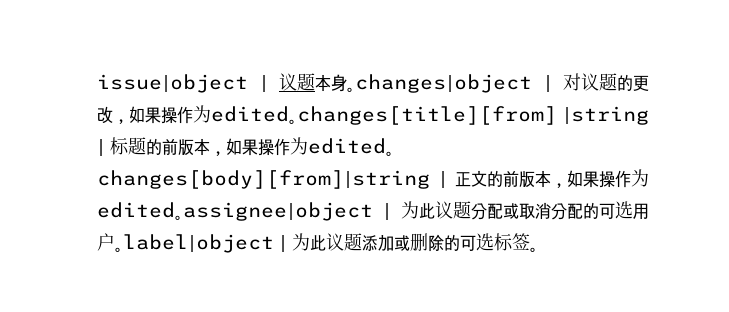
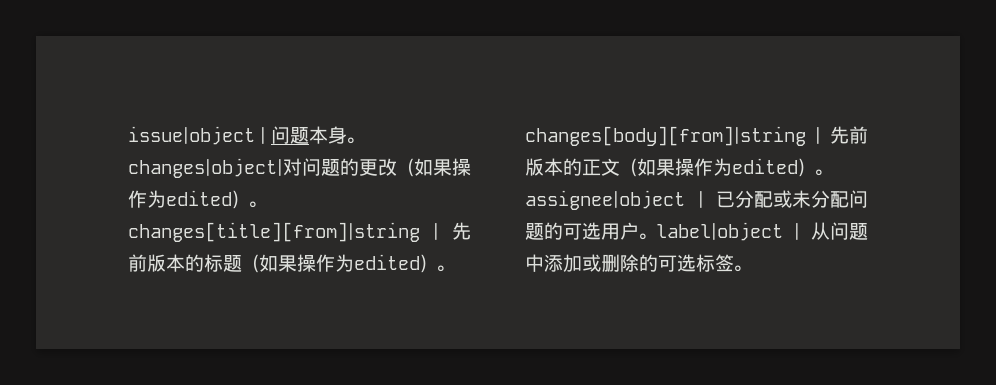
- issue|object | 议题本身。changes|object | 对议题的更改，如果操作为edited。changes[title][from] |string | 标题的前版本，如果操作为edited。changes[body][from]|string | 正文的前版本，如果操作为edited。assignee|object | 为此议题分配或取消分配的可选用户。label|object | 为此议题添加或删除的可选标签。
+ issue|object | 问题本身。changes|object|对问题的更改（如果操作为edited）。changes[title][from]|string | 先前版本的标题（如果操作为edited）。changes[body][from]|string | 先前版本的正文（如果操作为edited）。assignee|object | 已分配或未分配问题的可选用户。label|object | 从问题中添加或删除的可选标签。

